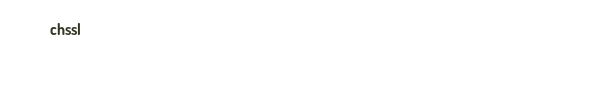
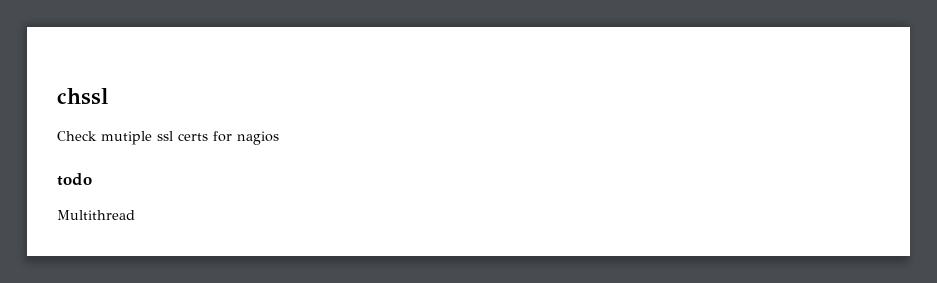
+ Check mutiple ssl certs for nagios
+ todo
+ Multithread

